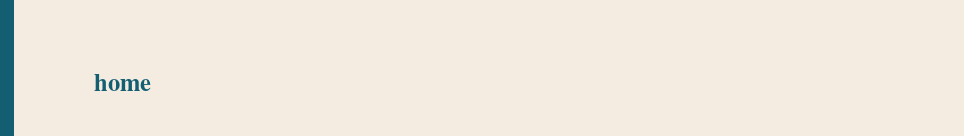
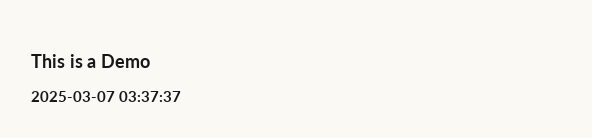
- home
+ This is a Demo
+ 2025-03-07 03:37:37

